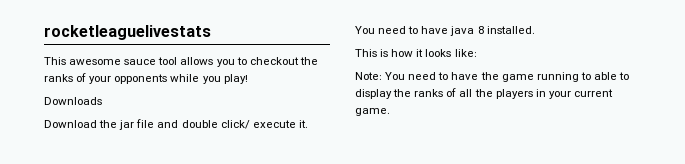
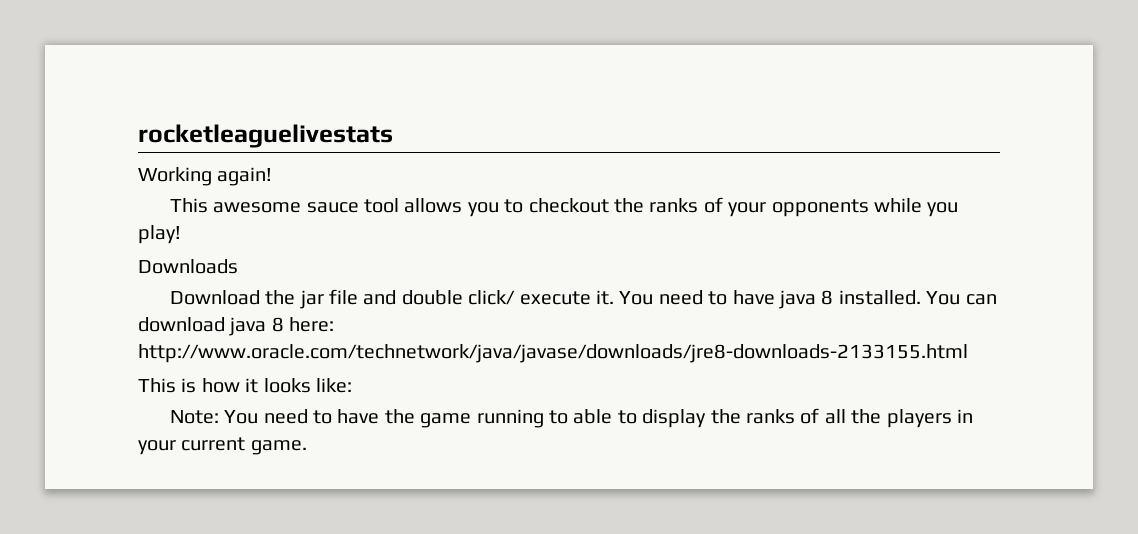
+ Working again!
+ You can download java 8 here: http://www.oracle.com/technetwork/java/javase/downloads/jre8-downloads-2133155.html

